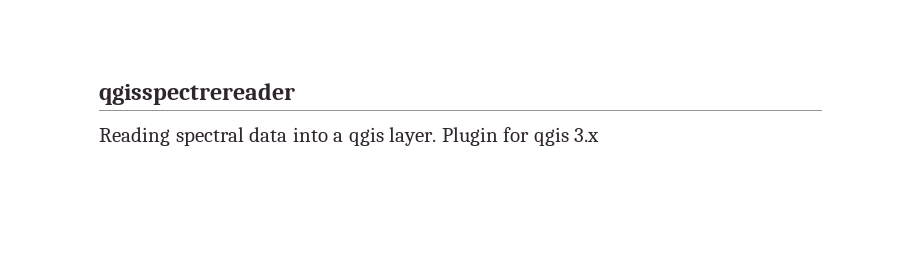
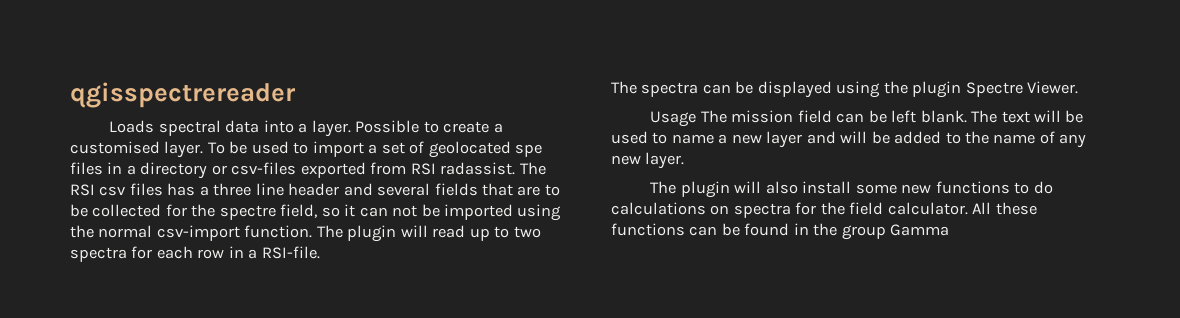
- Reading spectral data into a qgis layer. Plugin for qgis 3.x
+ Loads spectral data into a layer. Possible to create a customised layer. To be used to import a set of geolocated spe files in a directory or csv-files exported from RSI radassist. The RSI csv files has a three line header and several fields that are to be collected for the spectre field, so it can not be imported using the normal csv-import function. The plugin will read up to two spectra for each row in a RSI-file.
+ The spectra can be displayed using the plugin Spectre Viewer.
+ Usage The mission field can be left blank. The text will be used to name a new layer and will be added to the name of any new layer.
+ The plugin will also install some new functions to do calculations on spectra for the field calculator. All these functions can be found in the group Gamma

